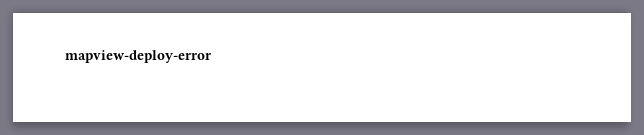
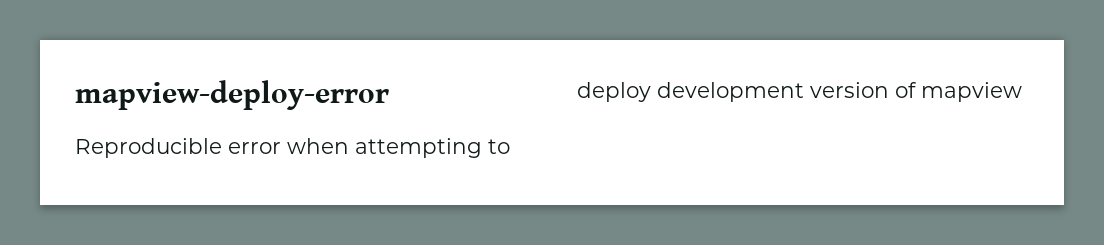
+ Reproducible error when attempting to deploy development version of mapview

